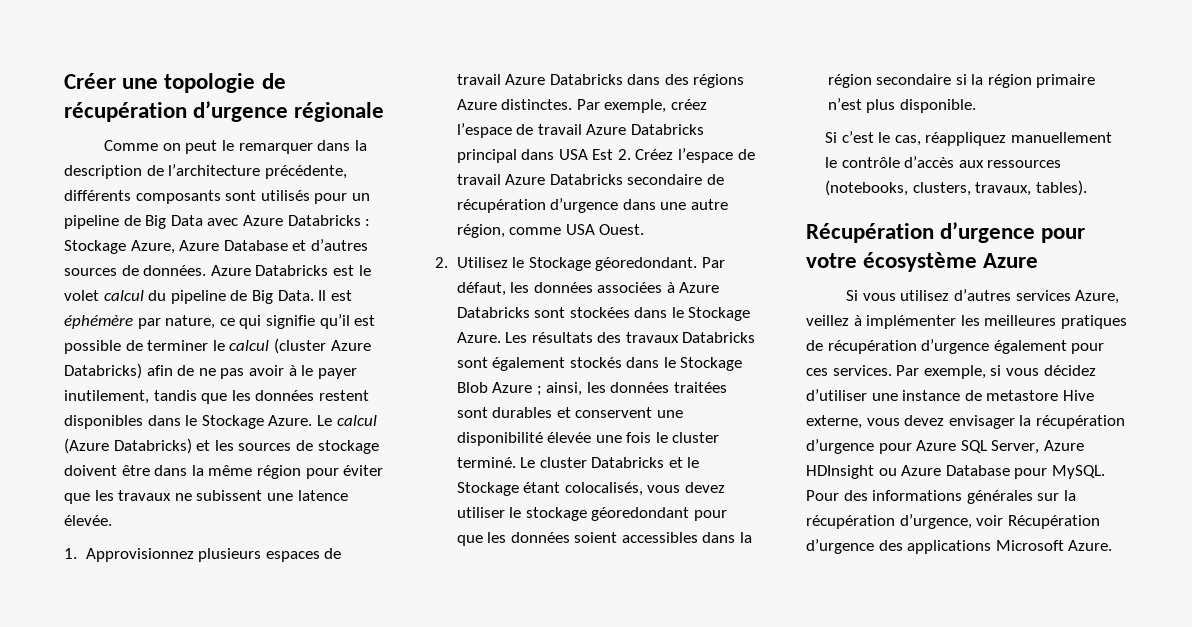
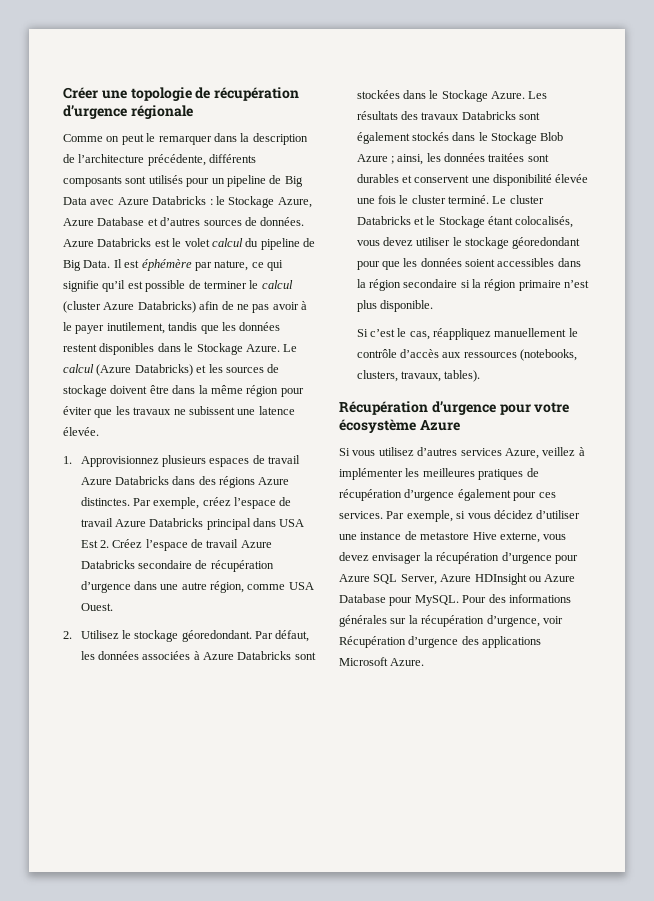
- Comme on peut le remarquer dans la description de l’architecture précédente, différents composants sont utilisés pour un pipeline de Big Data avec Azure Databricks : Stockage Azure, Azure Database et d’autres sources de données.
+ Comme on peut le remarquer dans la description de l’architecture précédente, différents composants sont utilisés pour un pipeline de Big Data avec Azure Databricks : le Stockage Azure, Azure Database et d’autres sources de données.
- 2. Utilisez le Stockage géoredondant.
+ 2. Utilisez le stockage géoredondant.

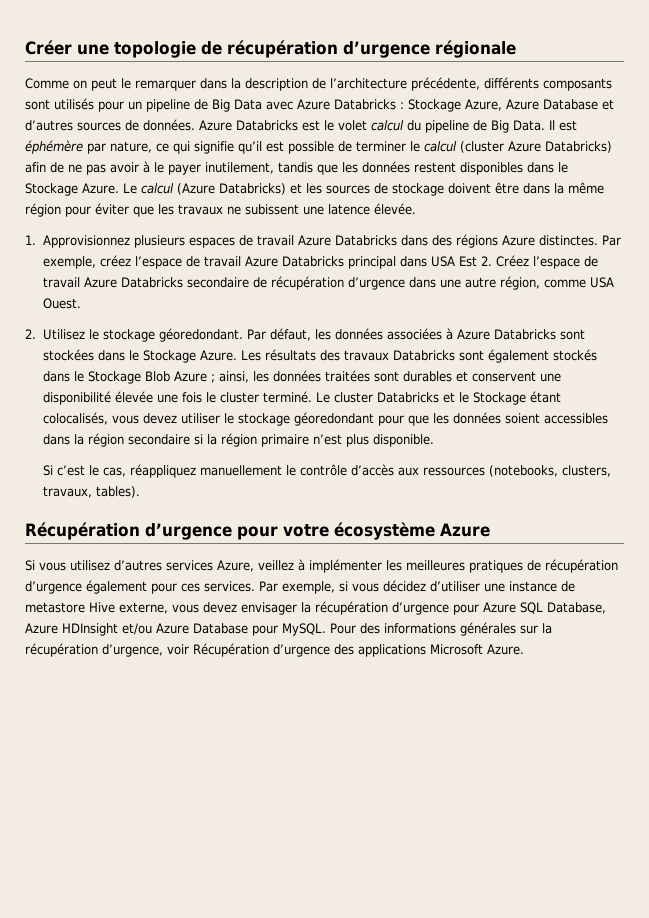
- Comme on peut le remarquer dans la description de l’architecture précédente, différents composants sont utilisés pour un pipeline de Big Data avec Azure Databricks : le Stockage Azure, Azure Database et d’autres sources de données.
+ Comme on peut le remarquer dans la description de l’architecture précédente, différents composants sont utilisés pour un pipeline de Big Data avec Azure Databricks : Stockage Azure, Azure Database et d’autres sources de données.
- Par exemple, si vous décidez d’utiliser une instance de metastore Hive externe, vous devez envisager la récupération d’urgence pour Azure SQL Server, Azure HDInsight ou Azure Database pour MySQL.
+ Par exemple, si vous décidez d’utiliser une instance de metastore Hive externe, vous devez envisager la récupération d’urgence pour Azure SQL Database, Azure HDInsight et/ou Azure Database pour MySQL.

